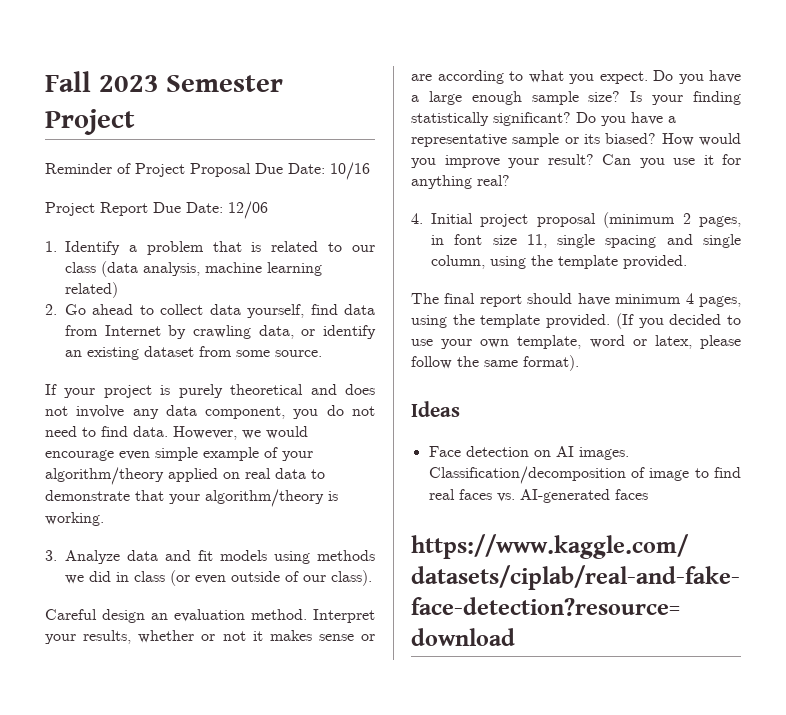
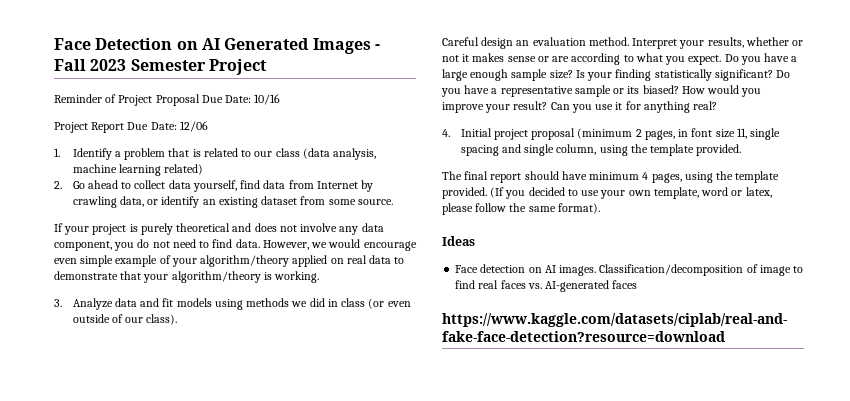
- Fall 2023 Semester Project
+ Face Detection on AI Generated Images - Fall 2023 Semester Project

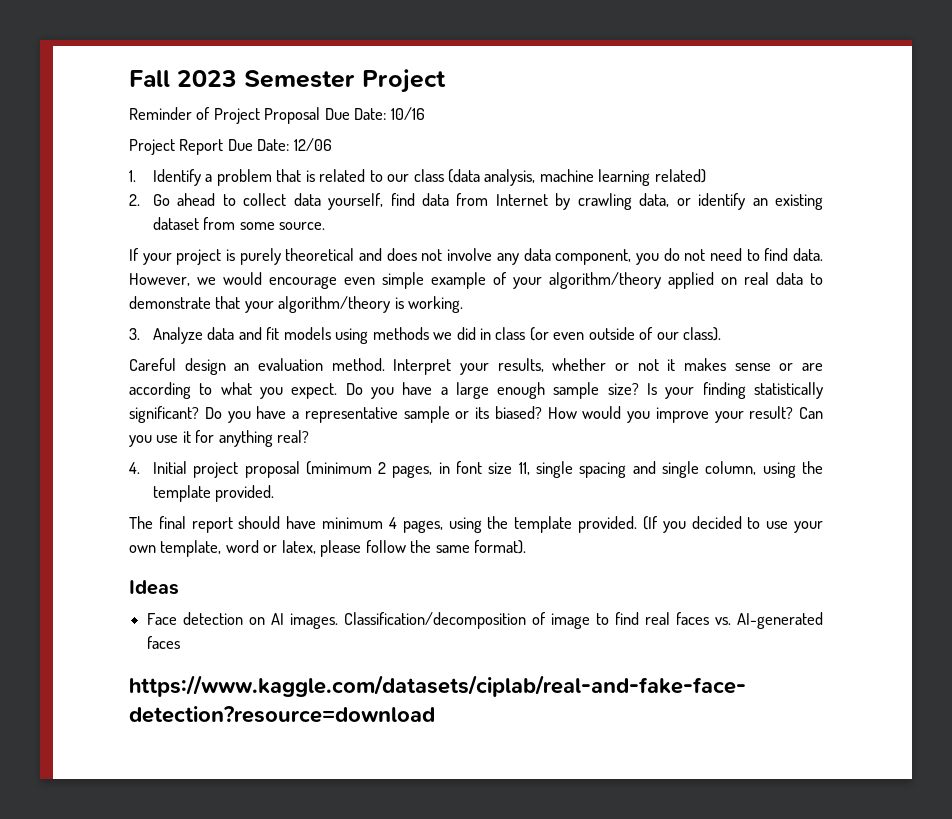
- Face Detection on AI Generated Images - Fall 2023 Semester Project
+ Fall 2023 Semester Project

